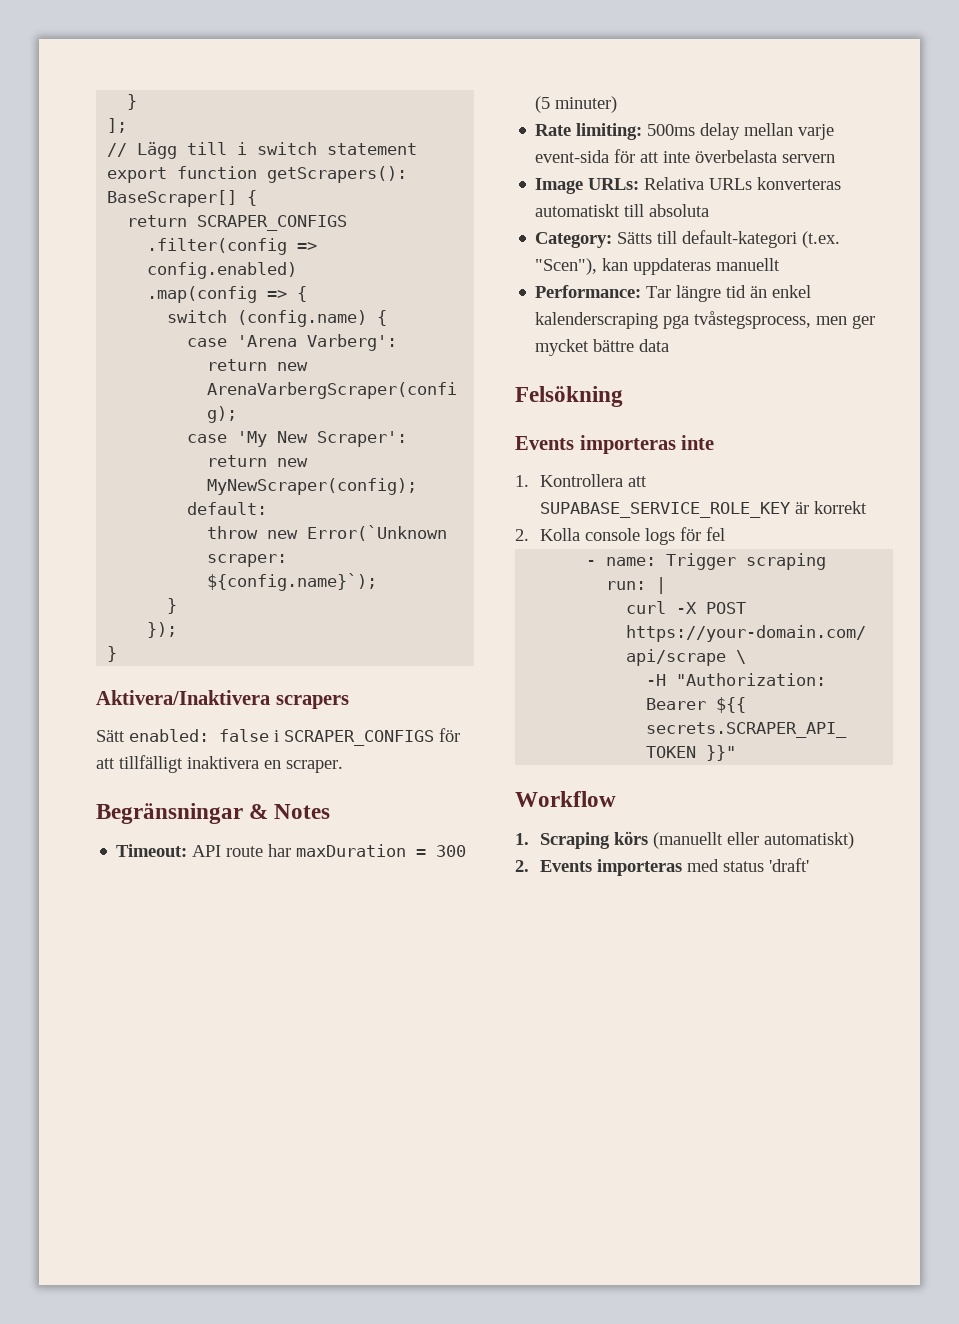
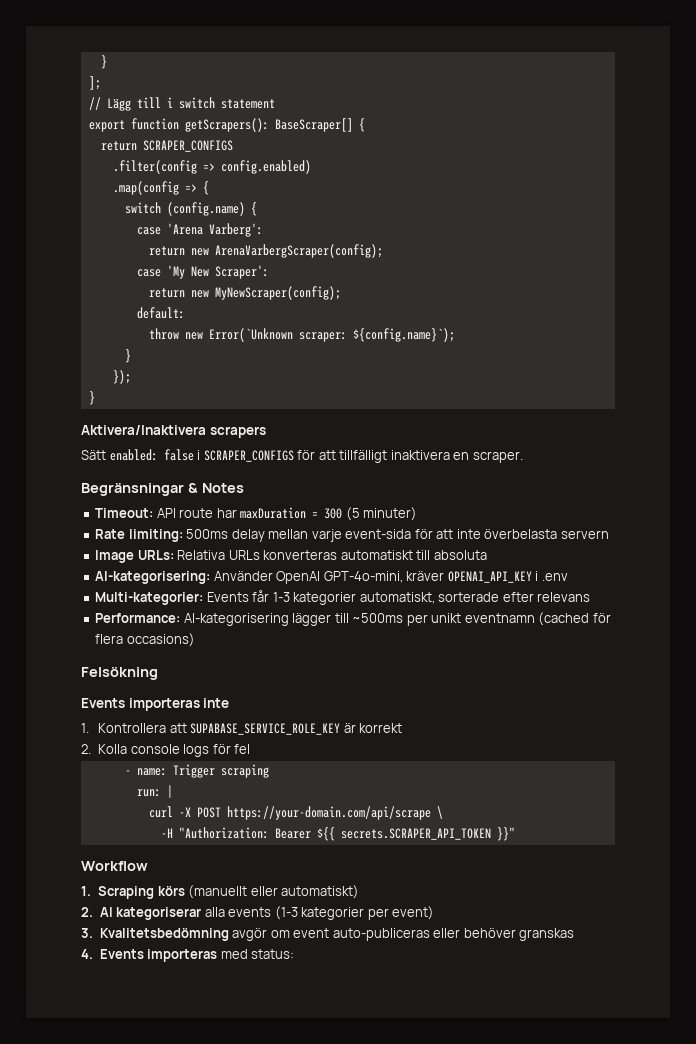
- Category: Sätts till default-kategori (t.ex. "Scen"), kan uppdateras manuellt
- Performance: Tar längre tid än enkel kalenderscraping pga tvåstegsprocess, men ger mycket bättre data
+ AI-kategorisering: Använder OpenAI GPT-4o-mini, kräver OPENAI_API_KEY i .env
+ Multi-kategorier: Events får 1-3 kategorier automatiskt, sorterade efter relevans
+ Performance: AI-kategorisering lägger till ~500ms per unikt eventnamn (cached för flera occasions)
- 2. Events importeras med status 'draft'
+ 2. AI kategoriserar alla events (1-3 kategorier per event)
+ 3. Kvalitetsbedömning avgör om event auto-publiceras eller behöver granskas
+ 4. Events importeras med status:

